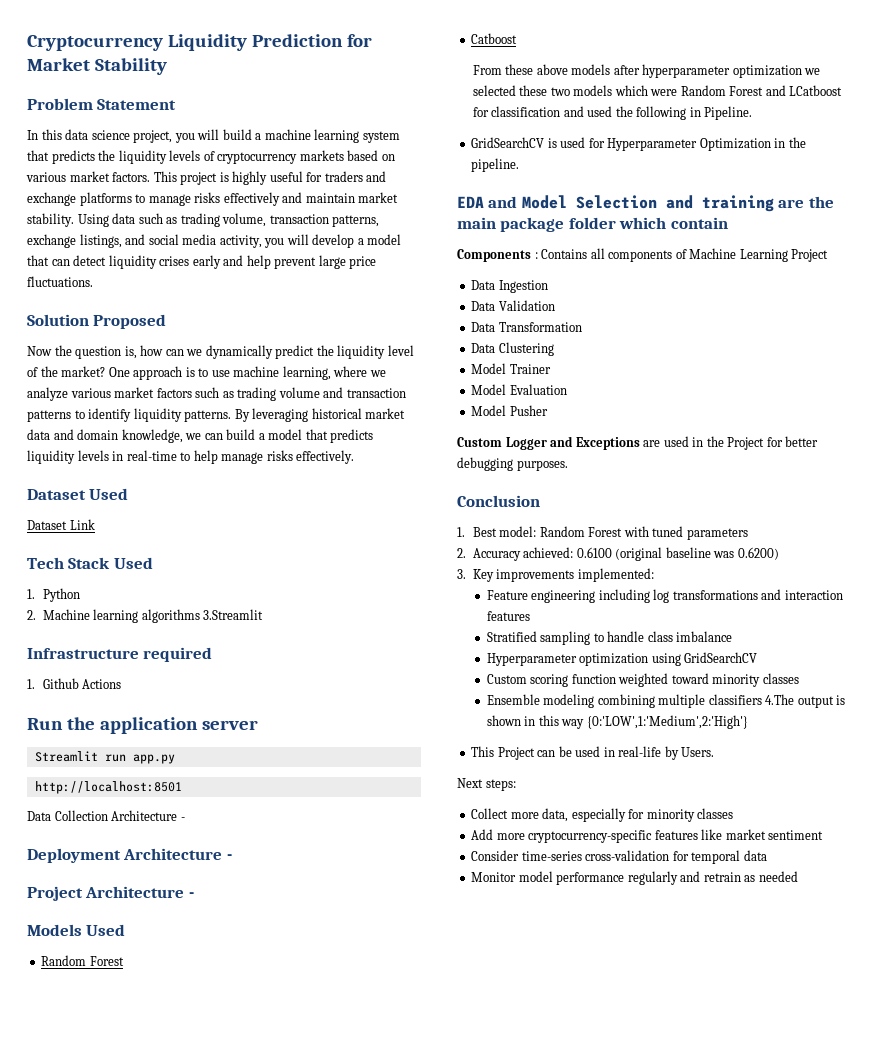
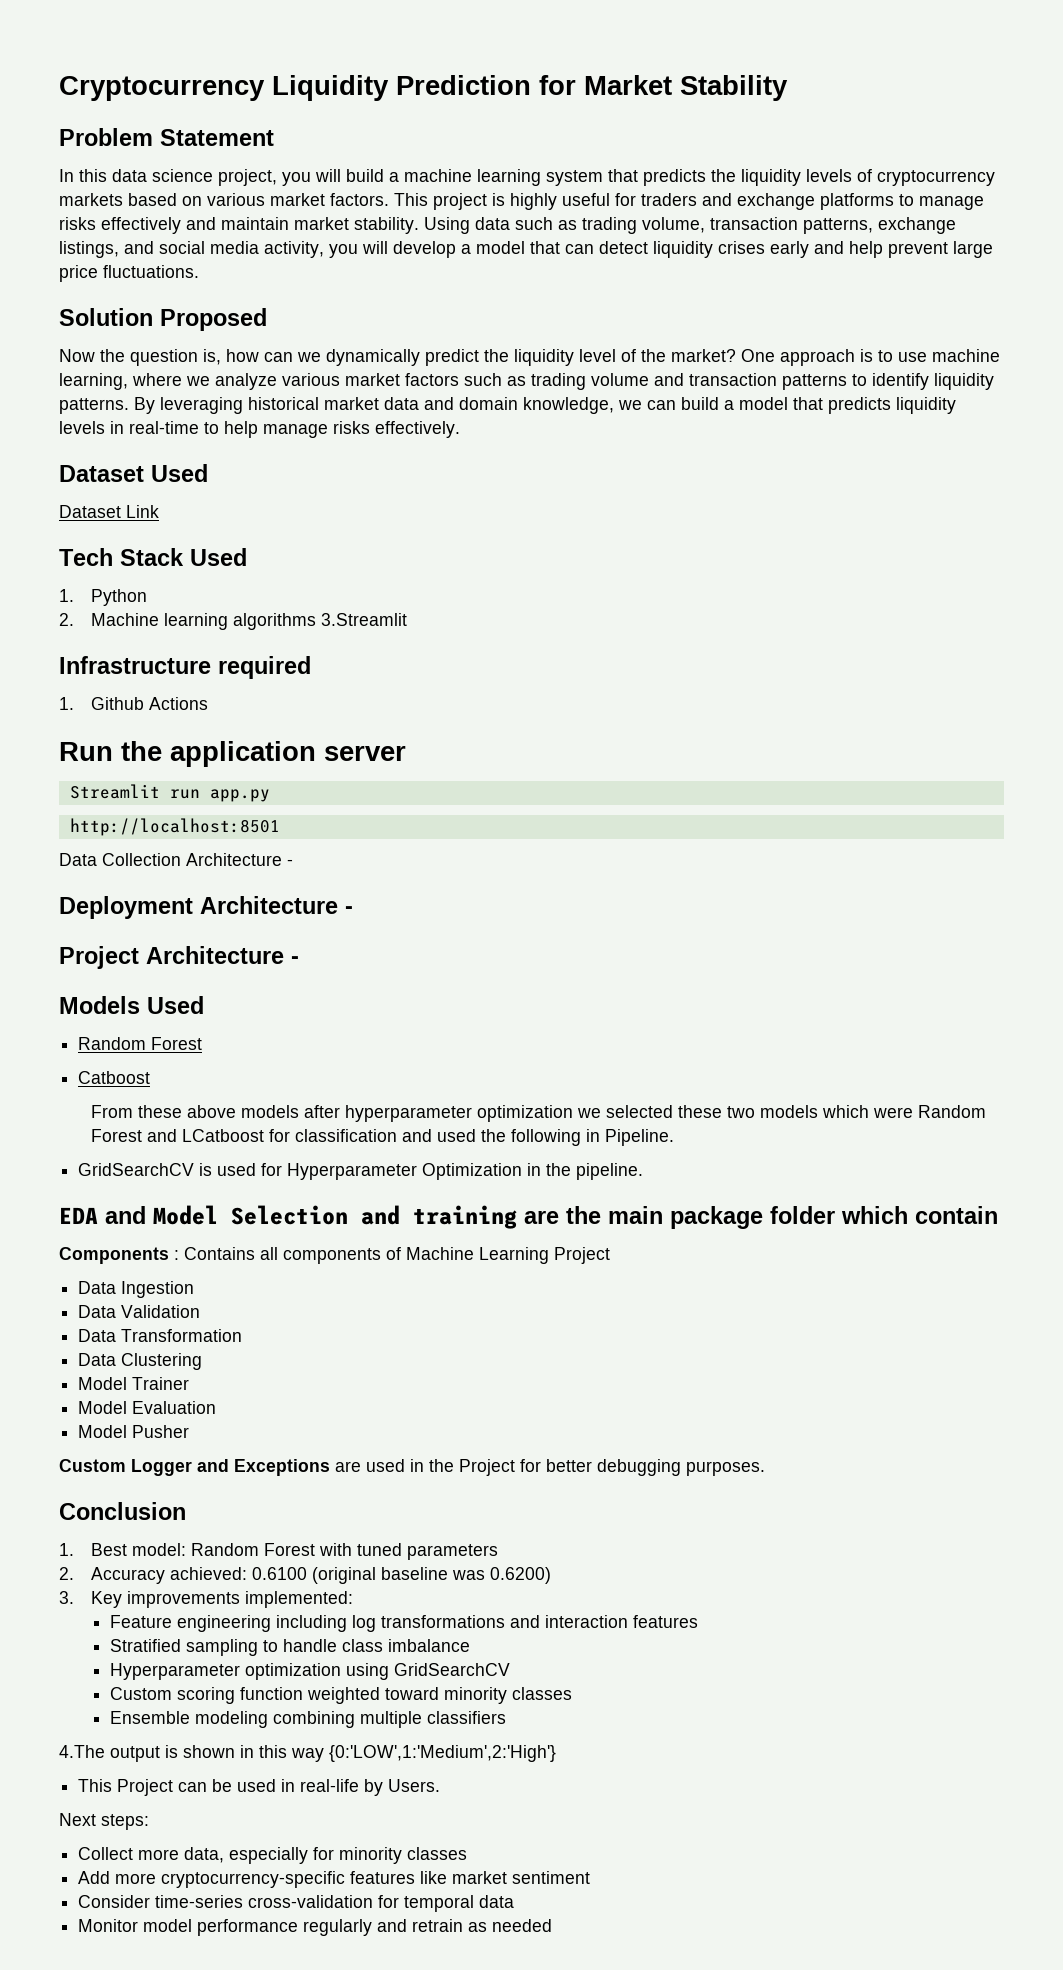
- Ensemble modeling combining multiple classifiers 4.The output is shown in this way {0:'LOW',1:'Medium',2:'High'}
+ Ensemble modeling combining multiple classifiers
+ 4.The output is shown in this way {0:'LOW',1:'Medium',2:'High'}

